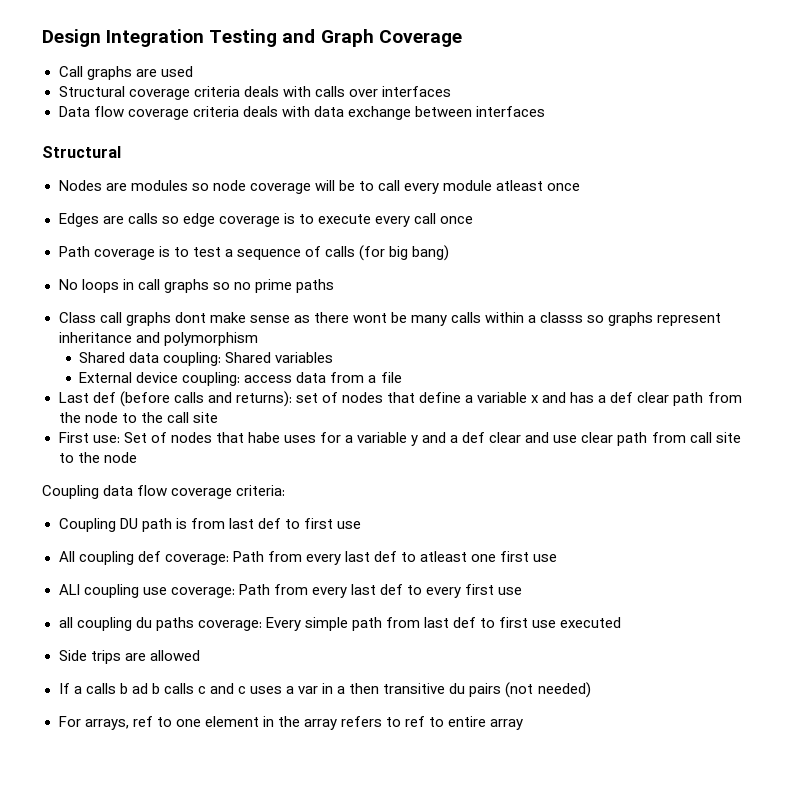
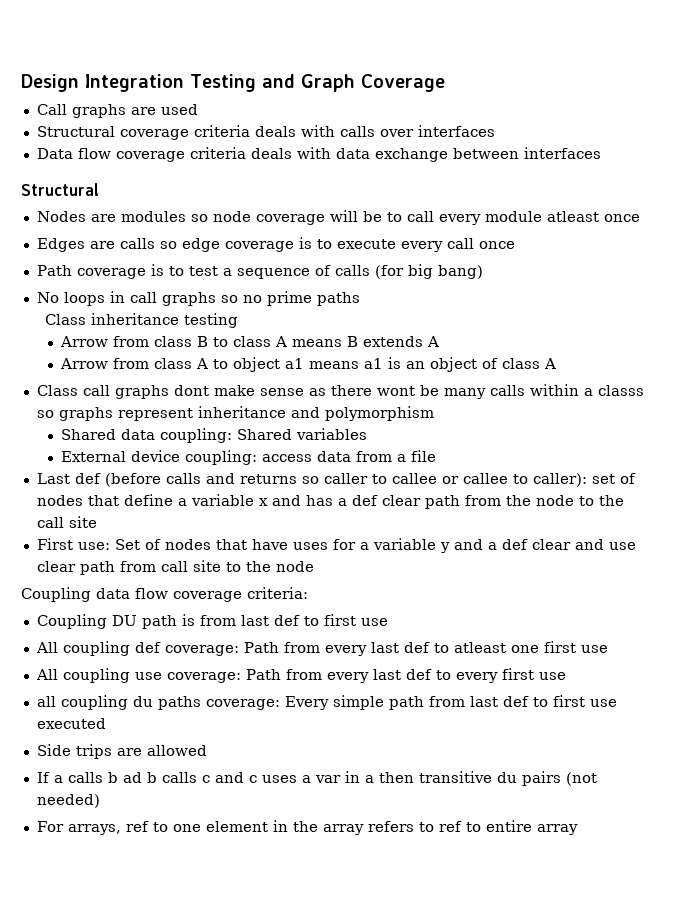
+ Class inheritance testing
+ Arrow from class B to class A means B extends A
+ Arrow from class A to object a1 means a1 is an object of class A
- Last def (before calls and returns): set of nodes that define a variable x and has a def clear path from the node to the call site
+ Last def (before calls and returns so caller to callee or callee to caller): set of nodes that define a variable x and has a def clear path from the node to the call site
- First use: Set of nodes that habe uses for a variable y and a def clear and use clear path from call site to the node
+ First use: Set of nodes that have uses for a variable y and a def clear and use clear path from call site to the node
- ALl coupling use coverage: Path from every last def to every first use
+ All coupling use coverage: Path from every last def to every first use

